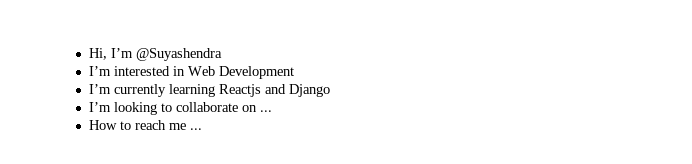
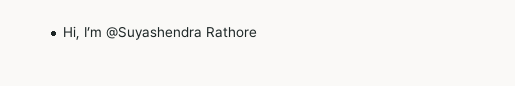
- Hi, I’m @Suyashendra
- I’m interested in Web Development
- I’m currently learning Reactjs and Django
- I’m looking to collaborate on ...
- How to reach me ...
+ Hi, I’m @Suyashendra Rathore

